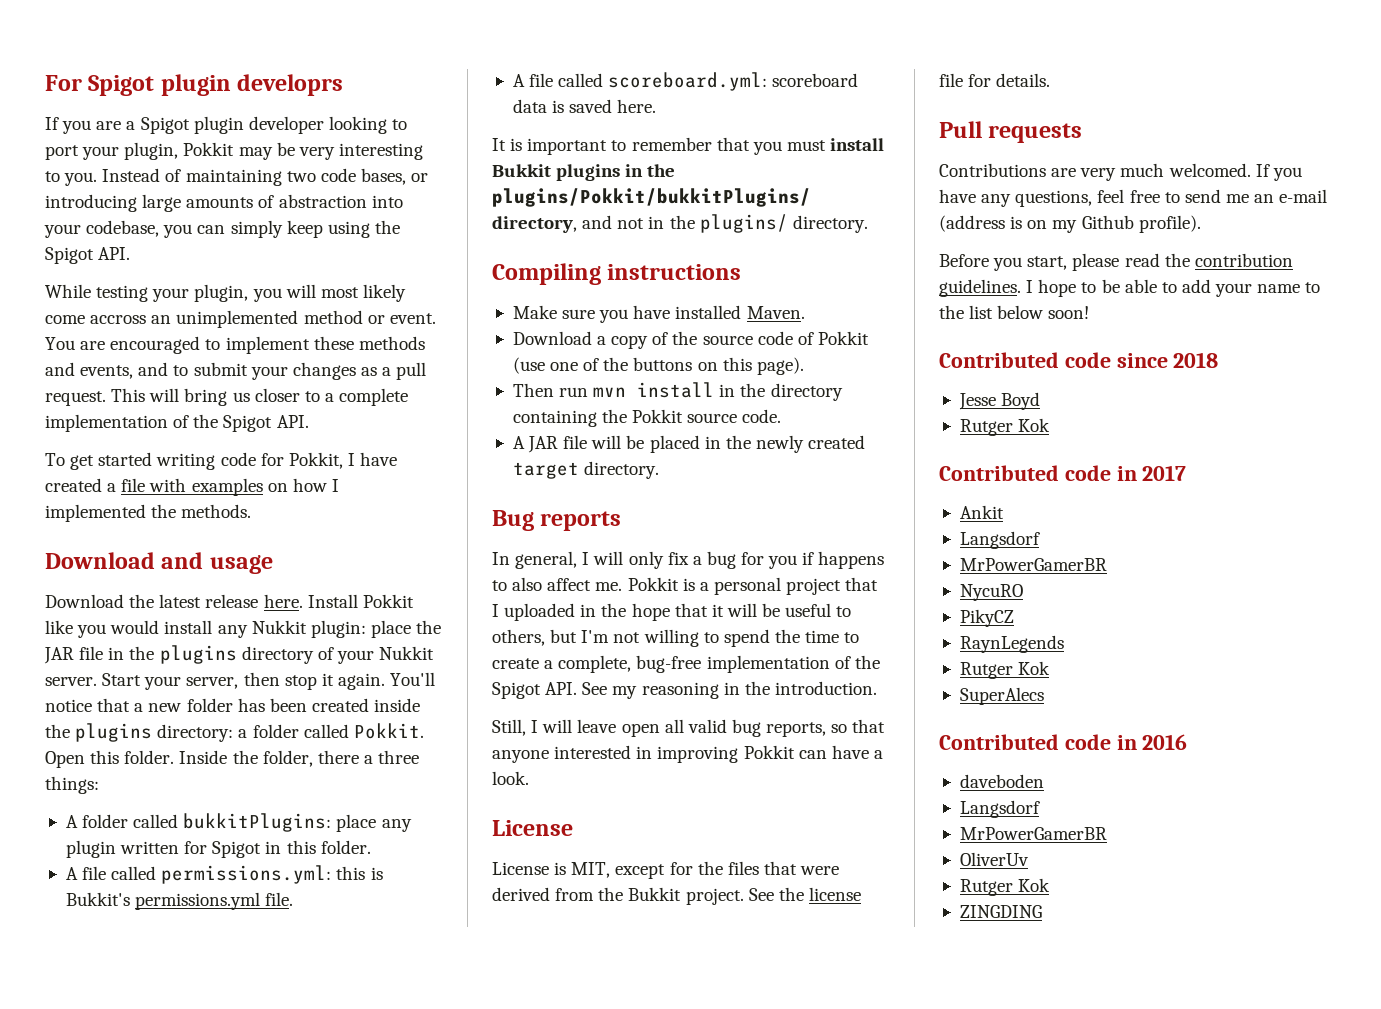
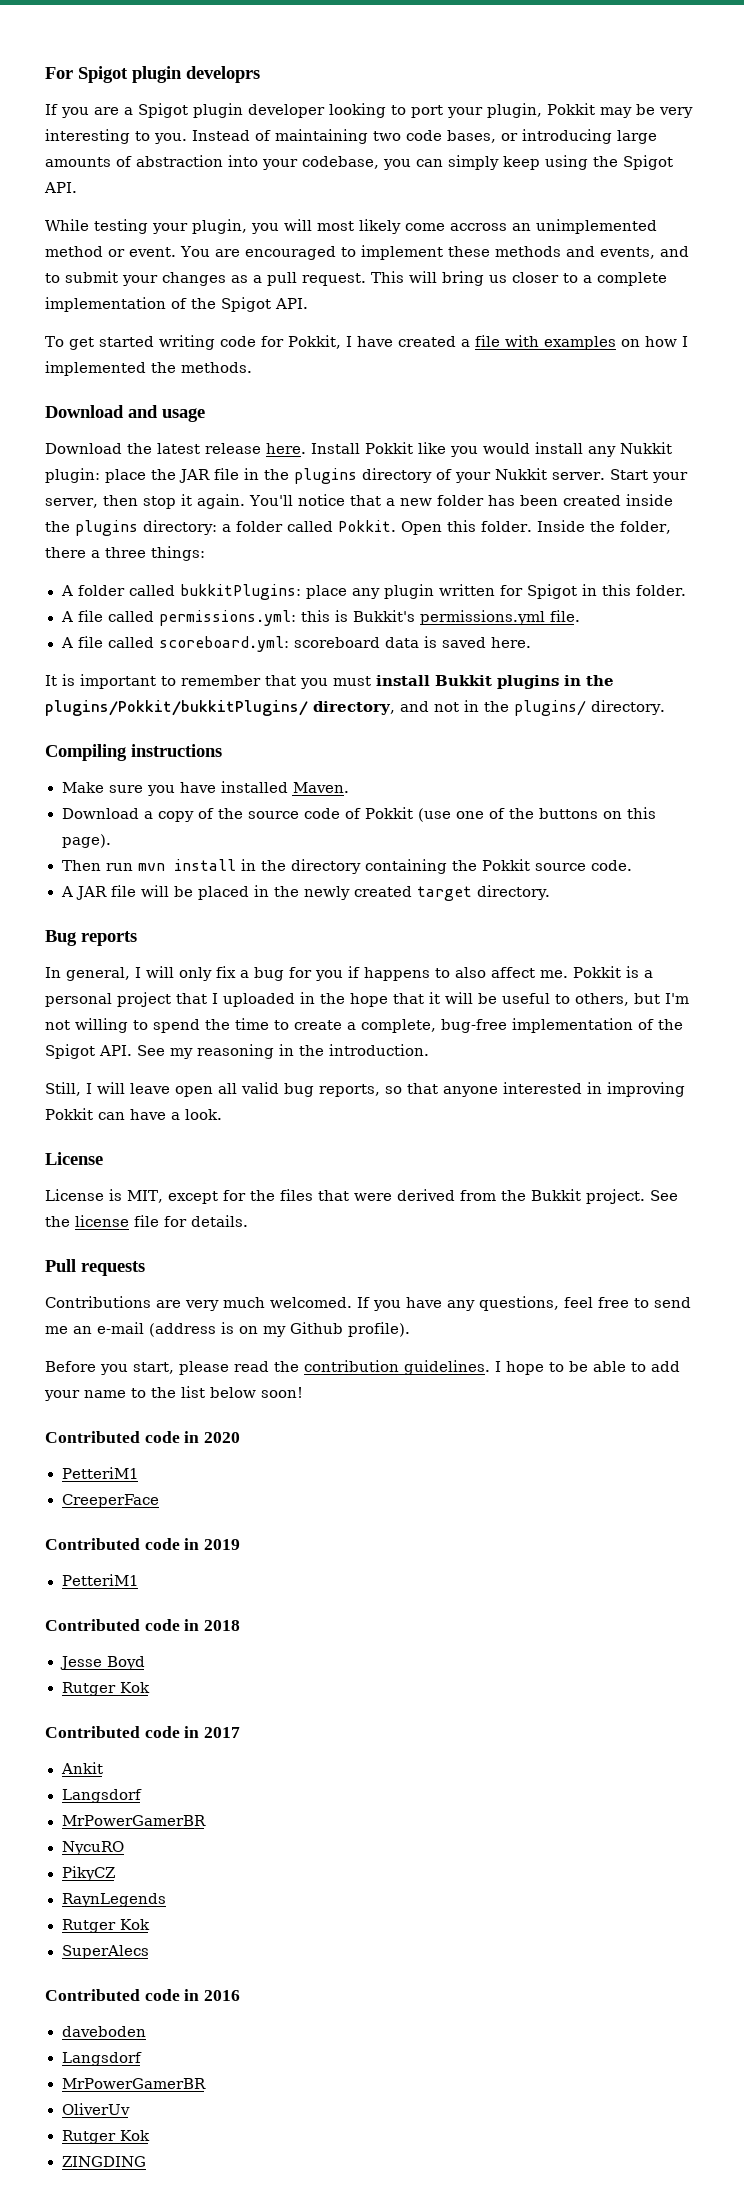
- Contributed code since 2018
+ Contributed code in 2020
+ PetteriM1
+ CreeperFace
+ Contributed code in 2019
+ PetteriM1
+ Contributed code in 2018

